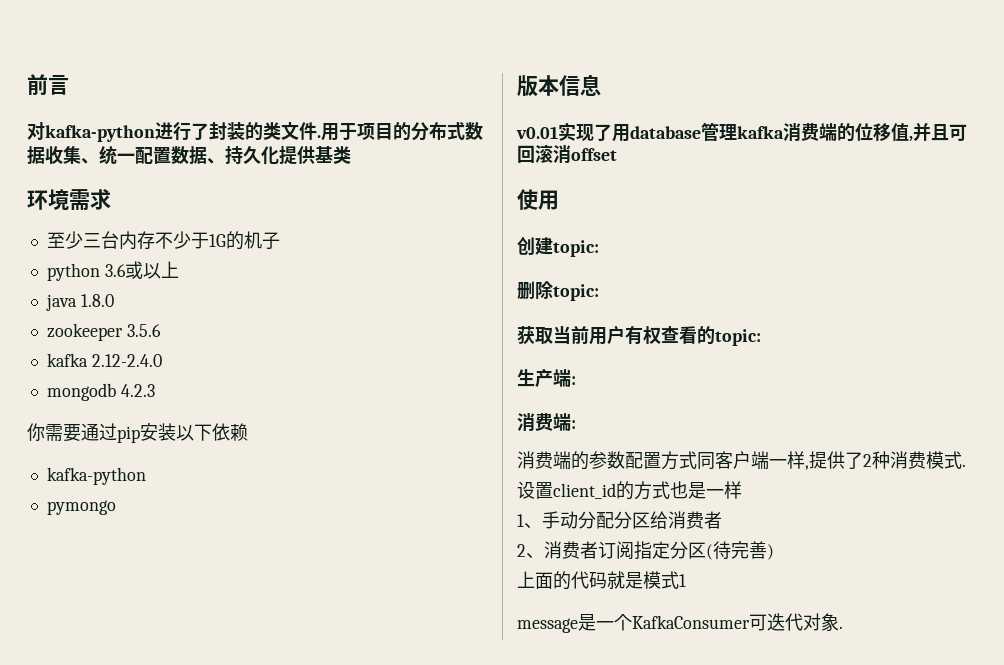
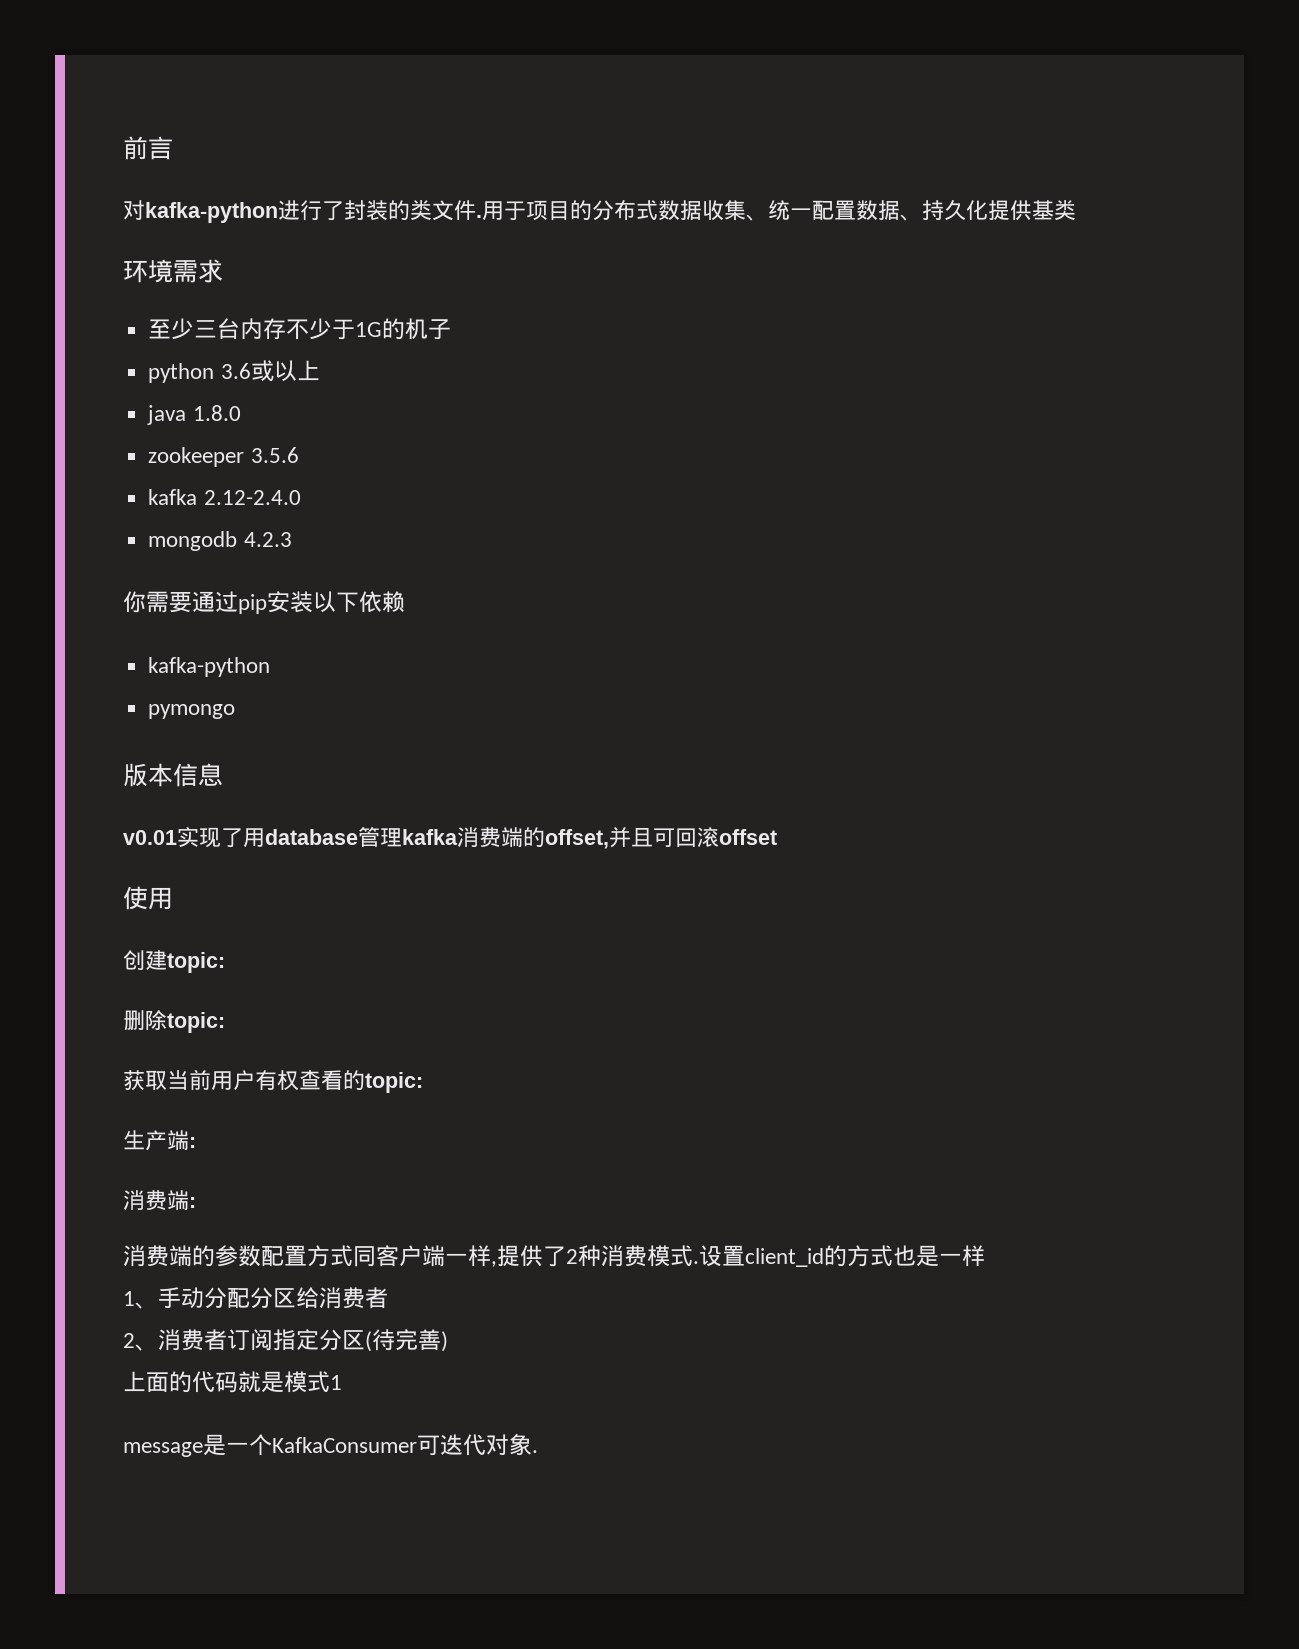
- v0.01实现了用database管理kafka消费端的位移值,并且可回滚消offset
+ v0.01实现了用database管理kafka消费端的offset,并且可回滚offset

